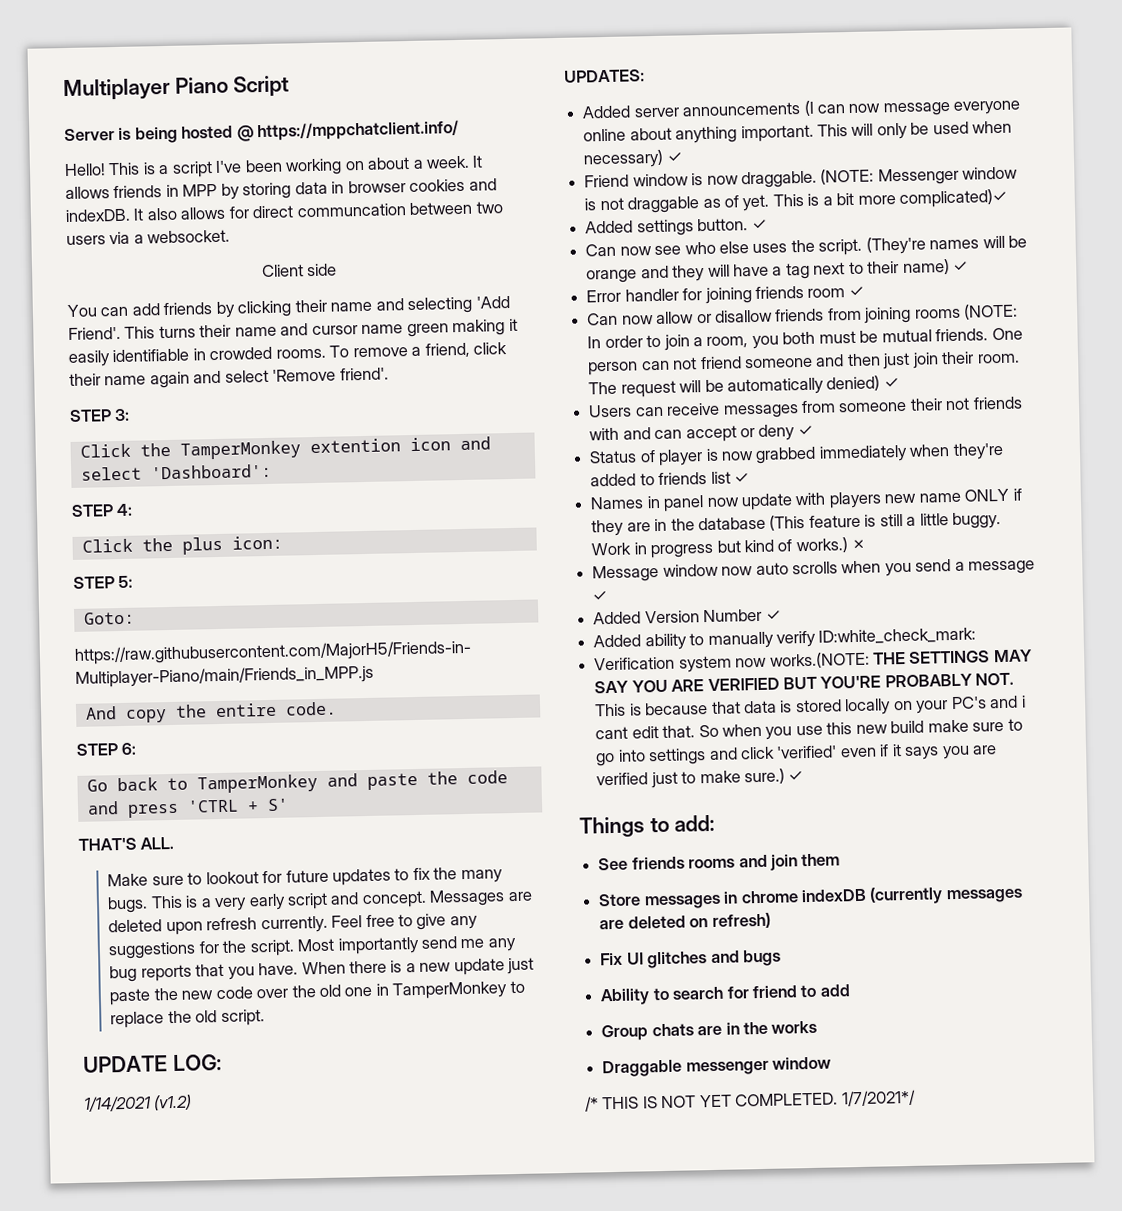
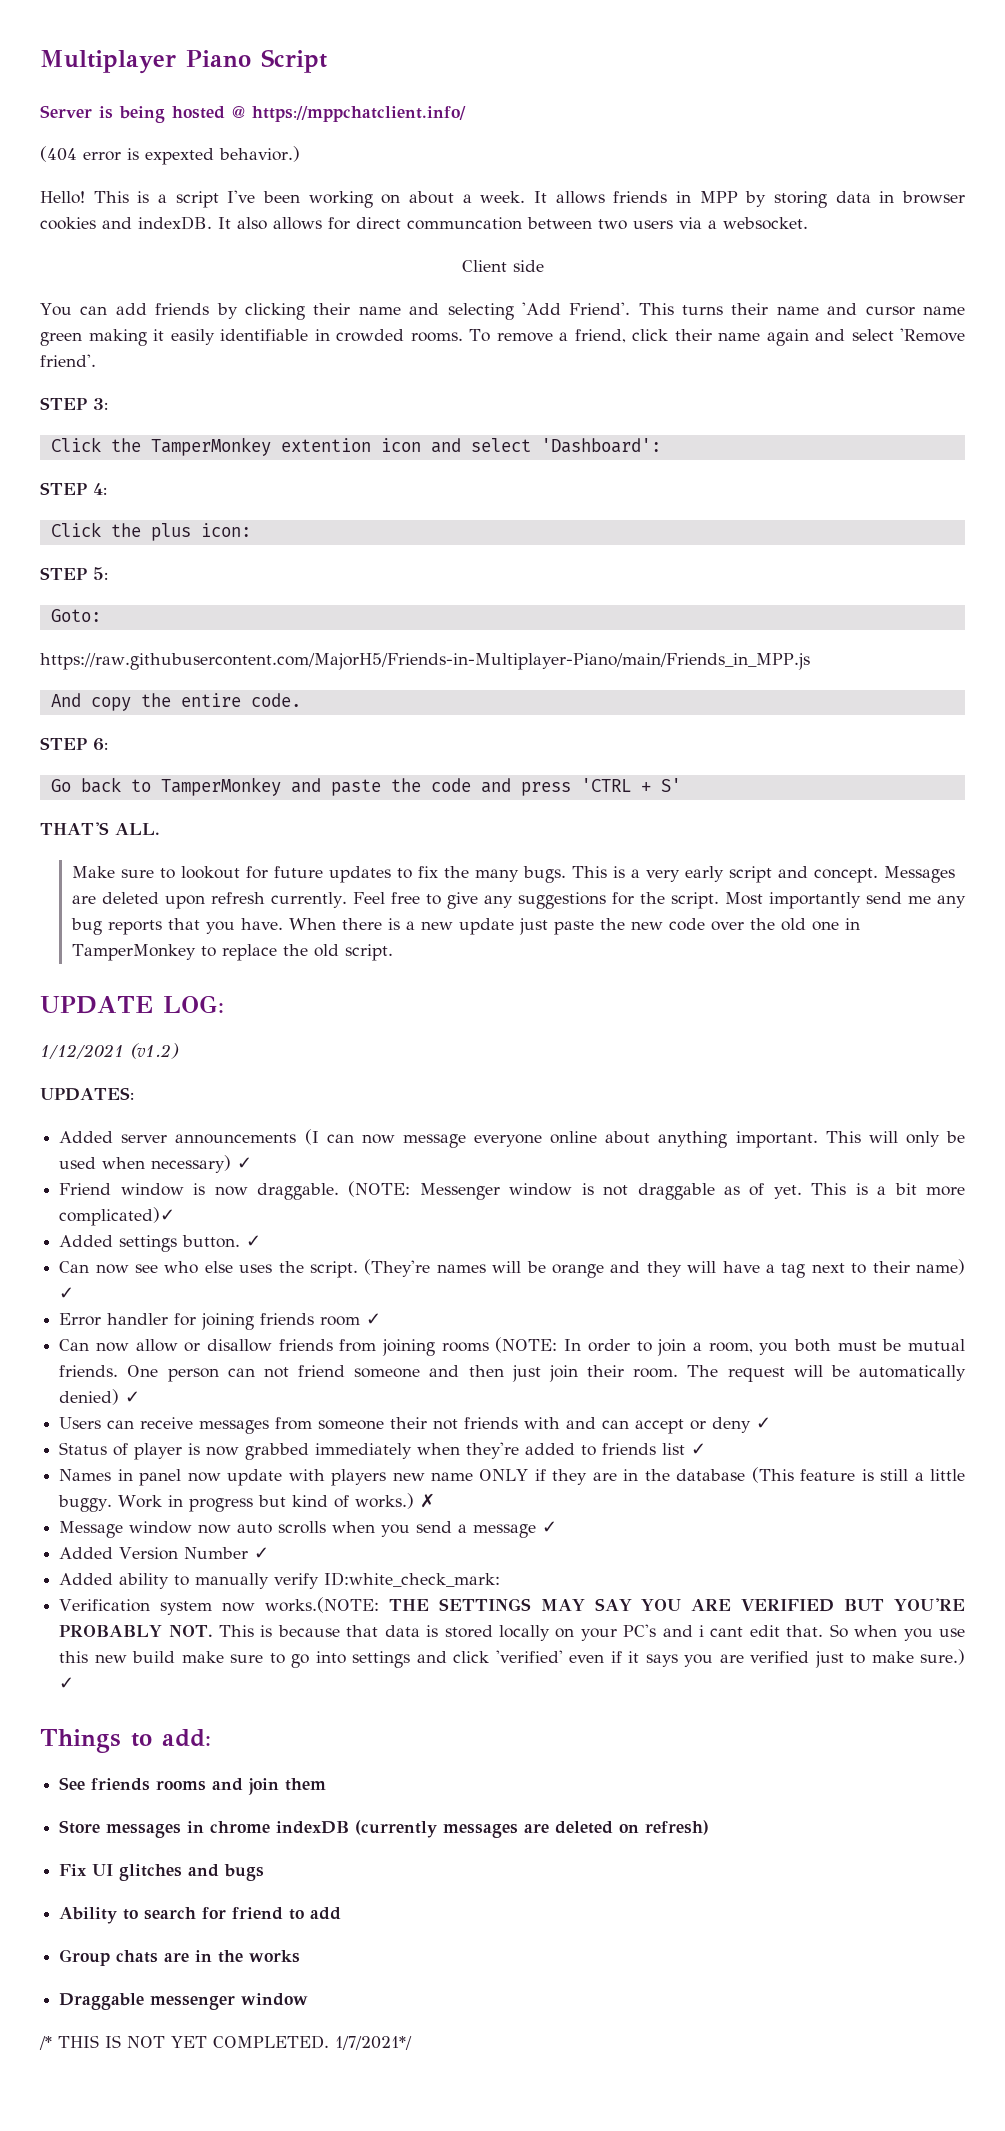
+ (404 error is expexted behavior.)
- 1/14/2021 (v1.2)
+ 1/12/2021 (v1.2)

